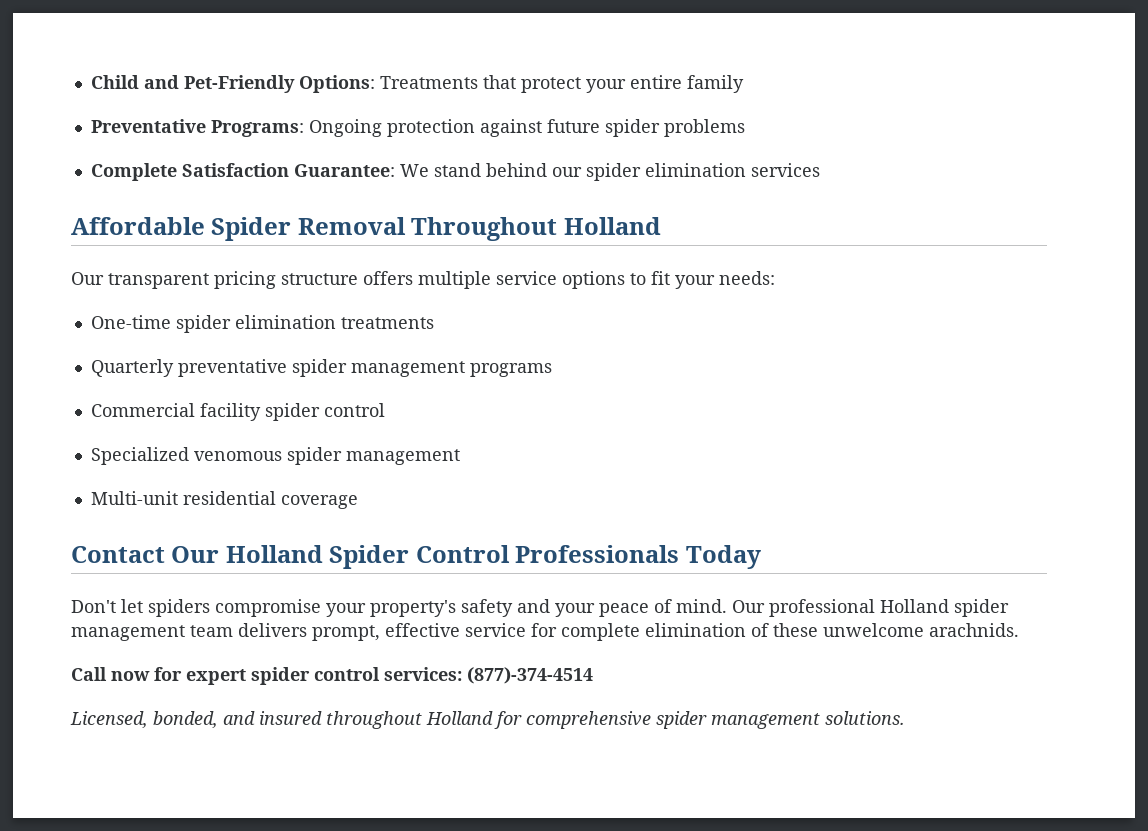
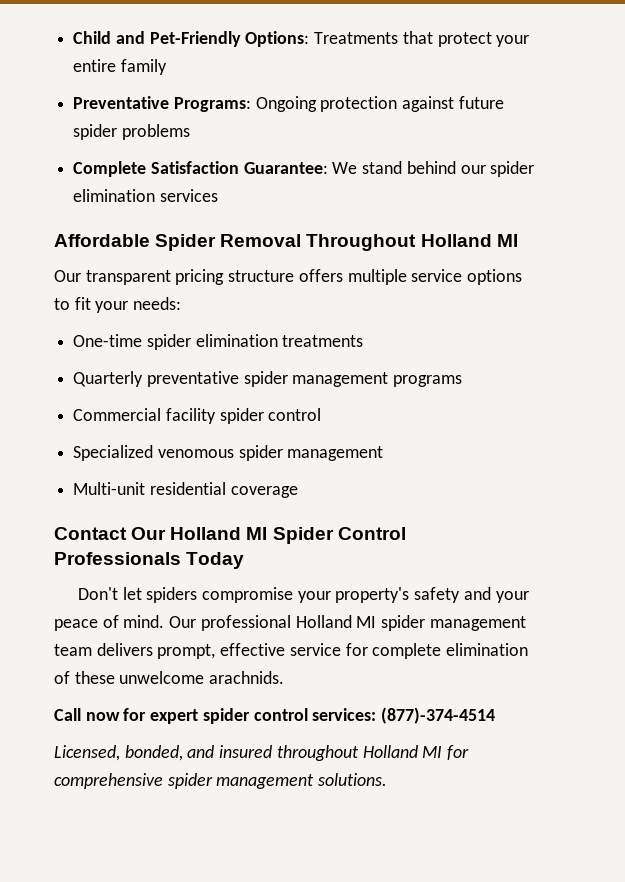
- Affordable Spider Removal Throughout Holland
+ Affordable Spider Removal Throughout Holland MI
- Contact Our Holland Spider Control Professionals Today
+ Contact Our Holland MI Spider Control Professionals Today
- Our professional Holland spider management team delivers prompt, effective service for complete elimination of these unwelcome arachnids.
+ Our professional Holland MI spider management team delivers prompt, effective service for complete elimination of these unwelcome arachnids.
- Licensed, bonded, and insured throughout Holland for comprehensive spider management solutions.
+ Licensed, bonded, and insured throughout Holland MI for comprehensive spider management solutions.

